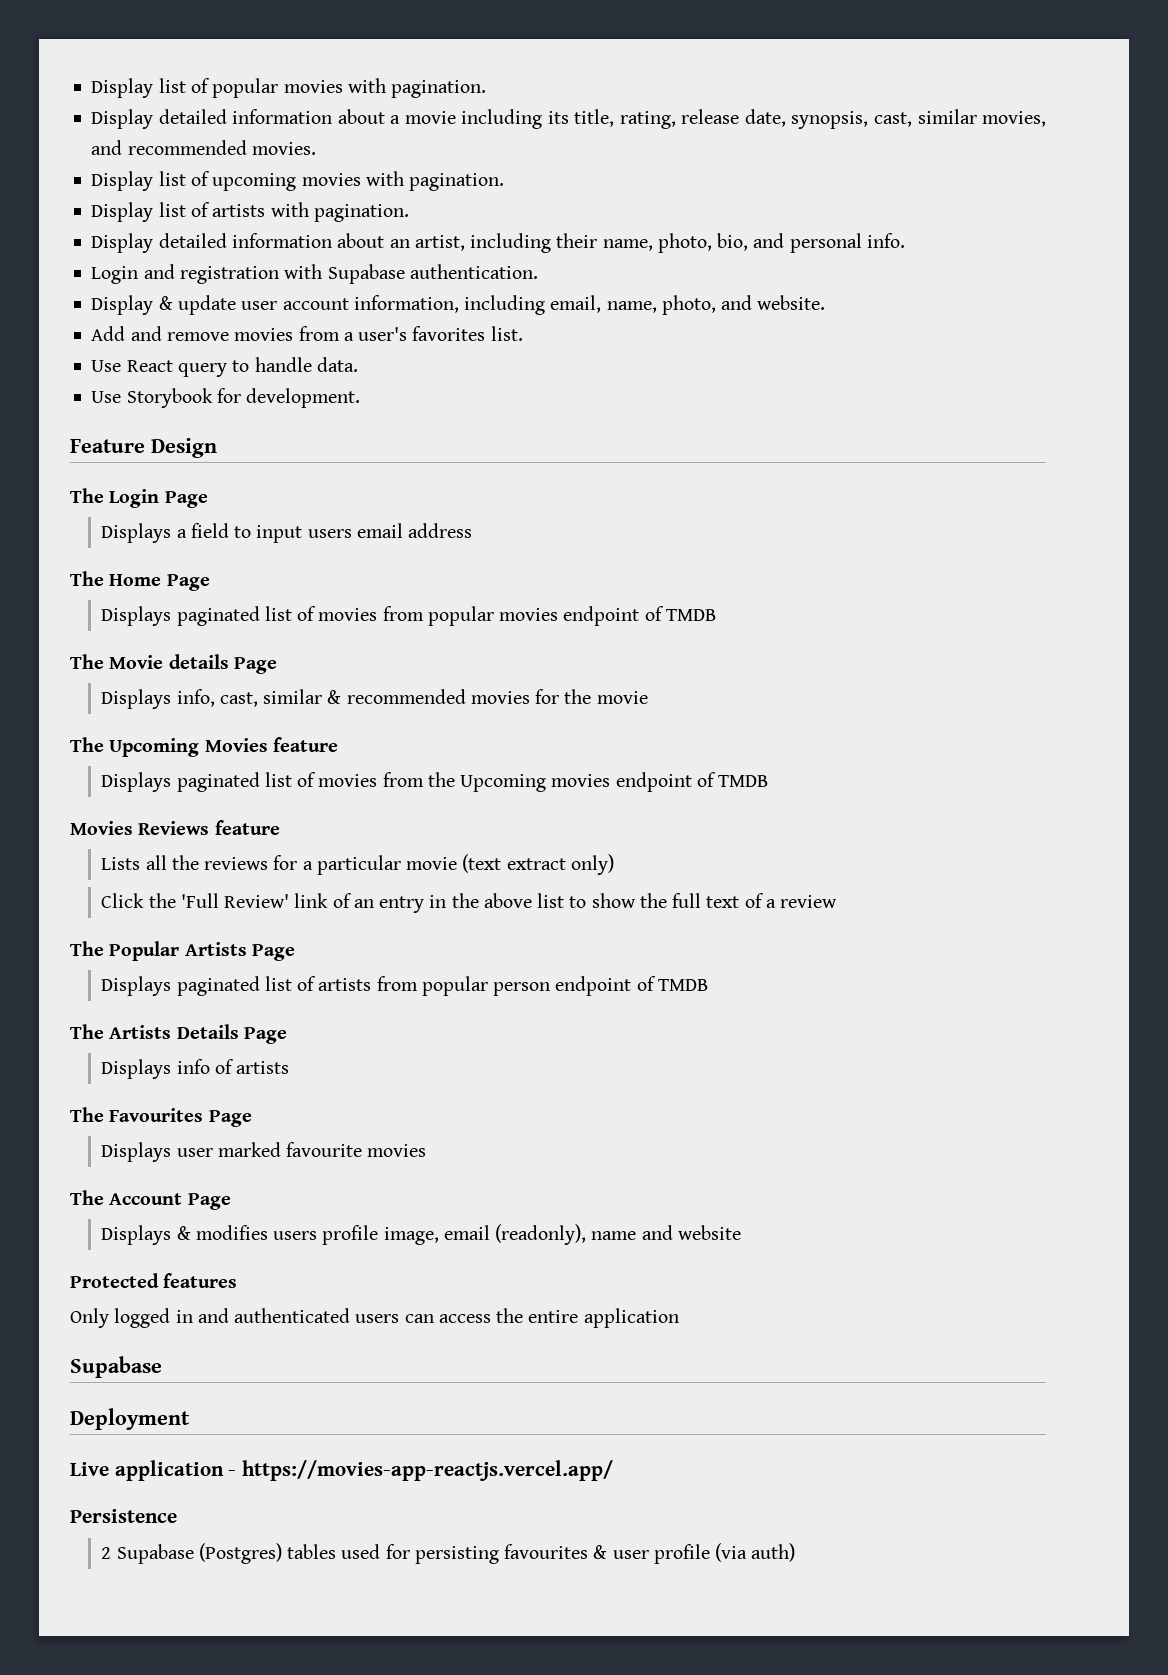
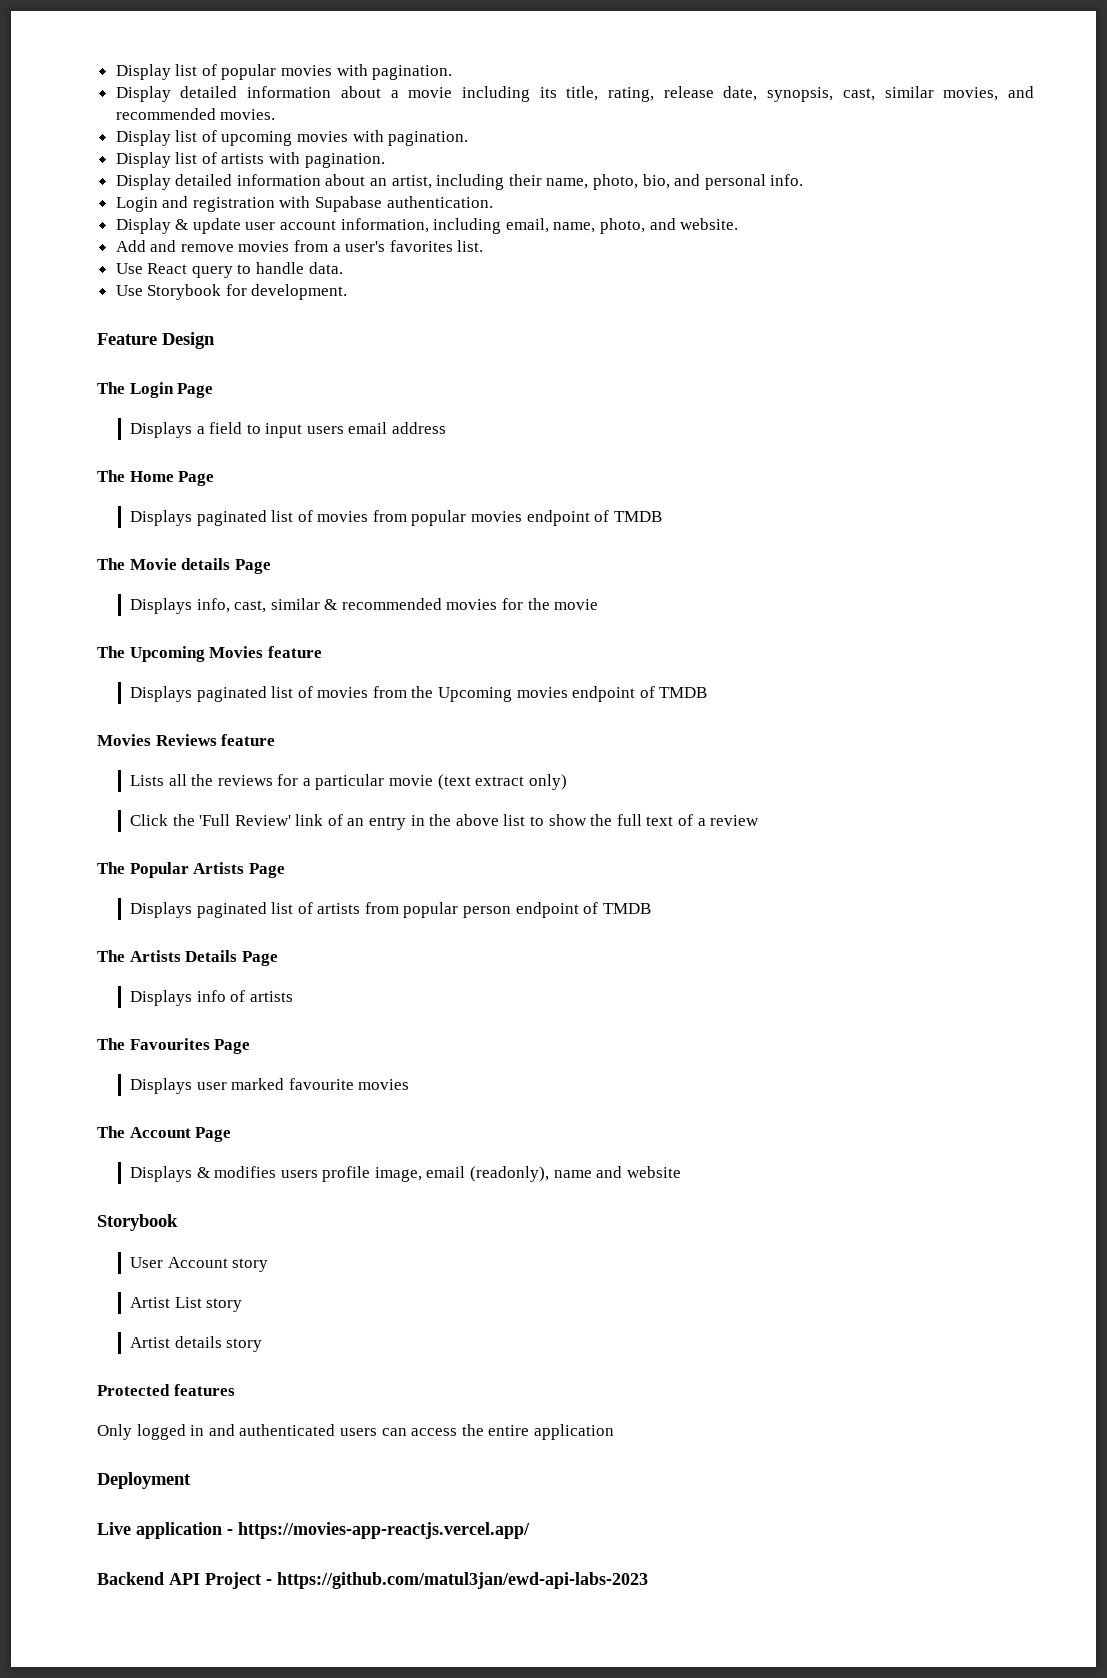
  Displays & modifies users profile image, email (readonly), name and website
+ Storybook
+ User Account story
+ Artist List story
+ Artist details story
  Only logged in and authenticated users can access the entire application
- Supabase
- Persistence
- 2 Supabase (Postgres) tables used for persisting favourites & user profile (via auth)
+ Backend API Project - https://github.com/matul3jan/ewd-api-labs-2023

